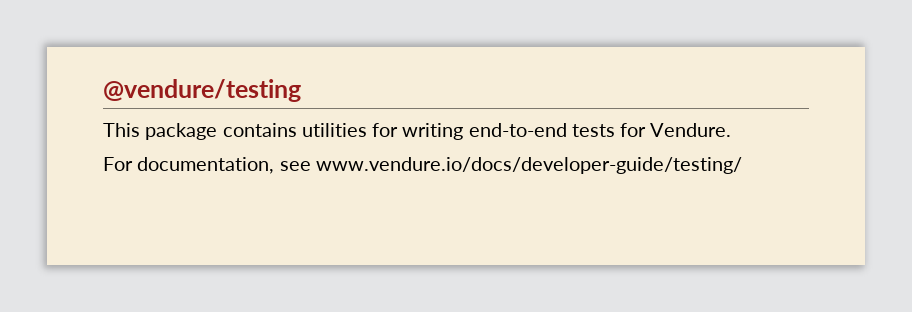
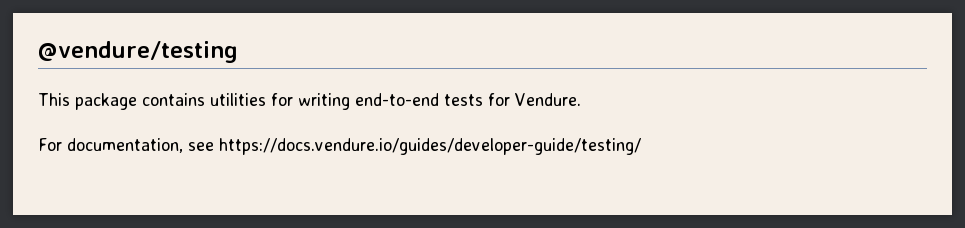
- For documentation, see www.vendure.io/docs/developer-guide/testing/
+ For documentation, see https://docs.vendure.io/guides/developer-guide/testing/

